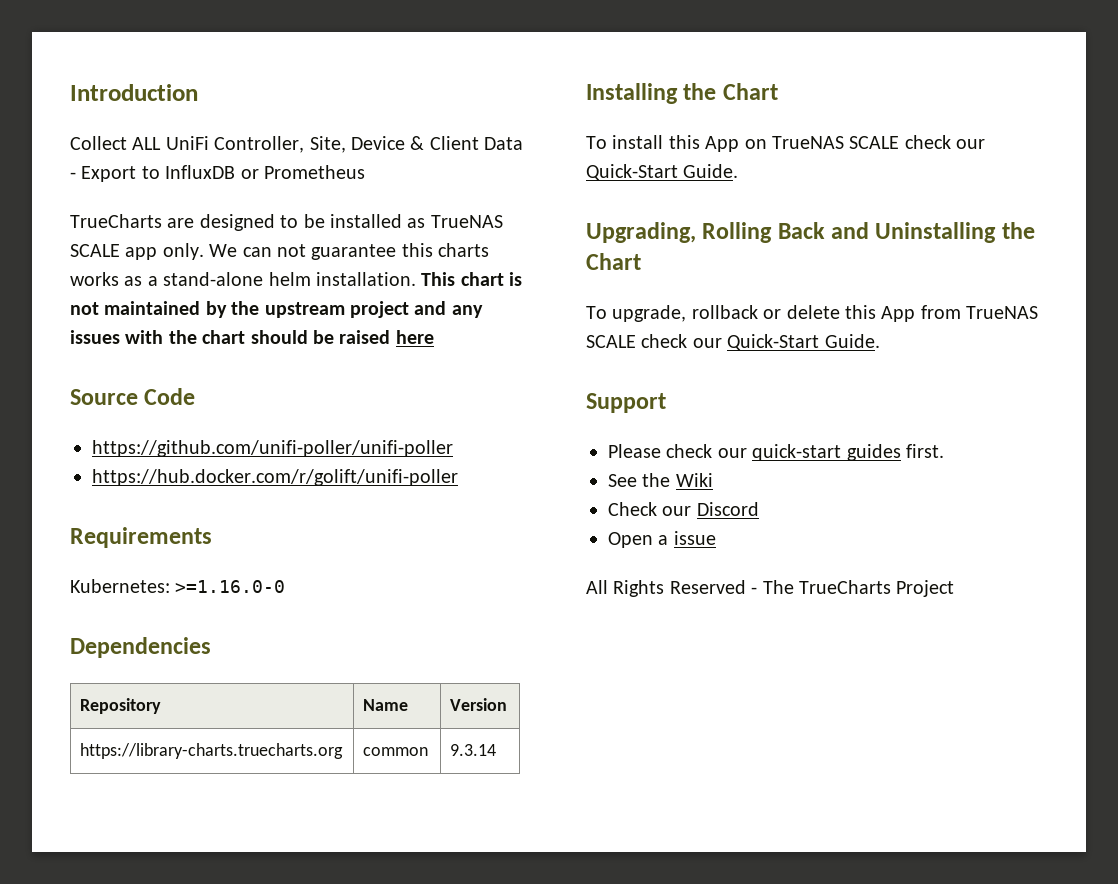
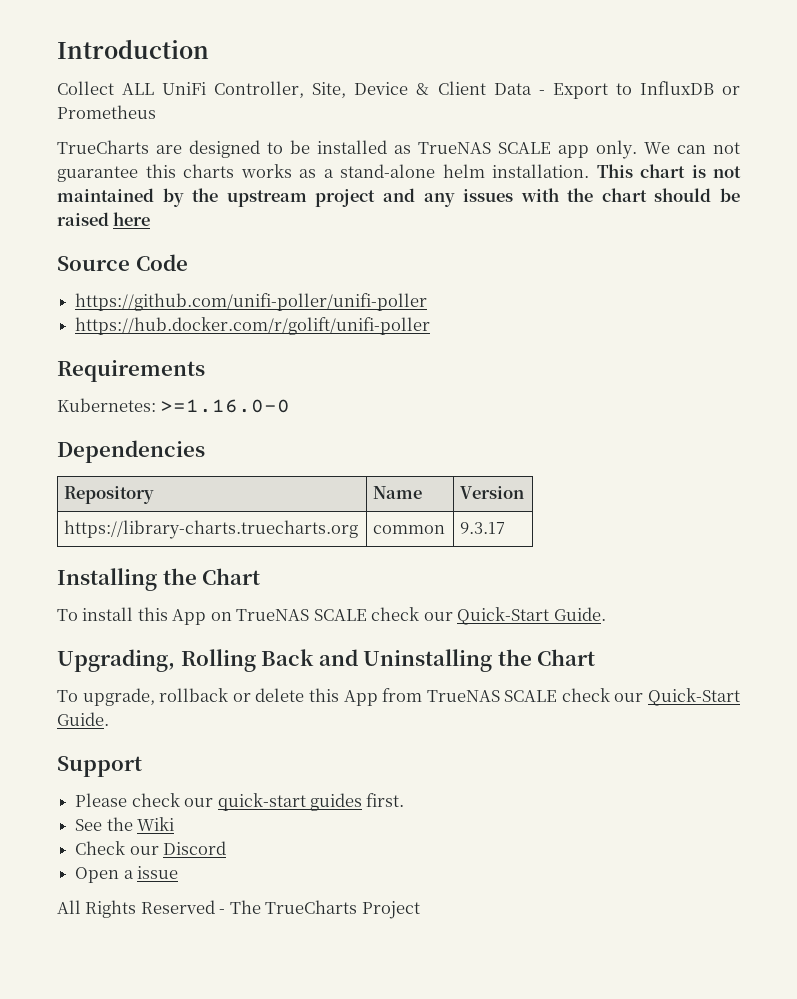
- https://library-charts.truecharts.org | common | 9.3.14
+ https://library-charts.truecharts.org | common | 9.3.17

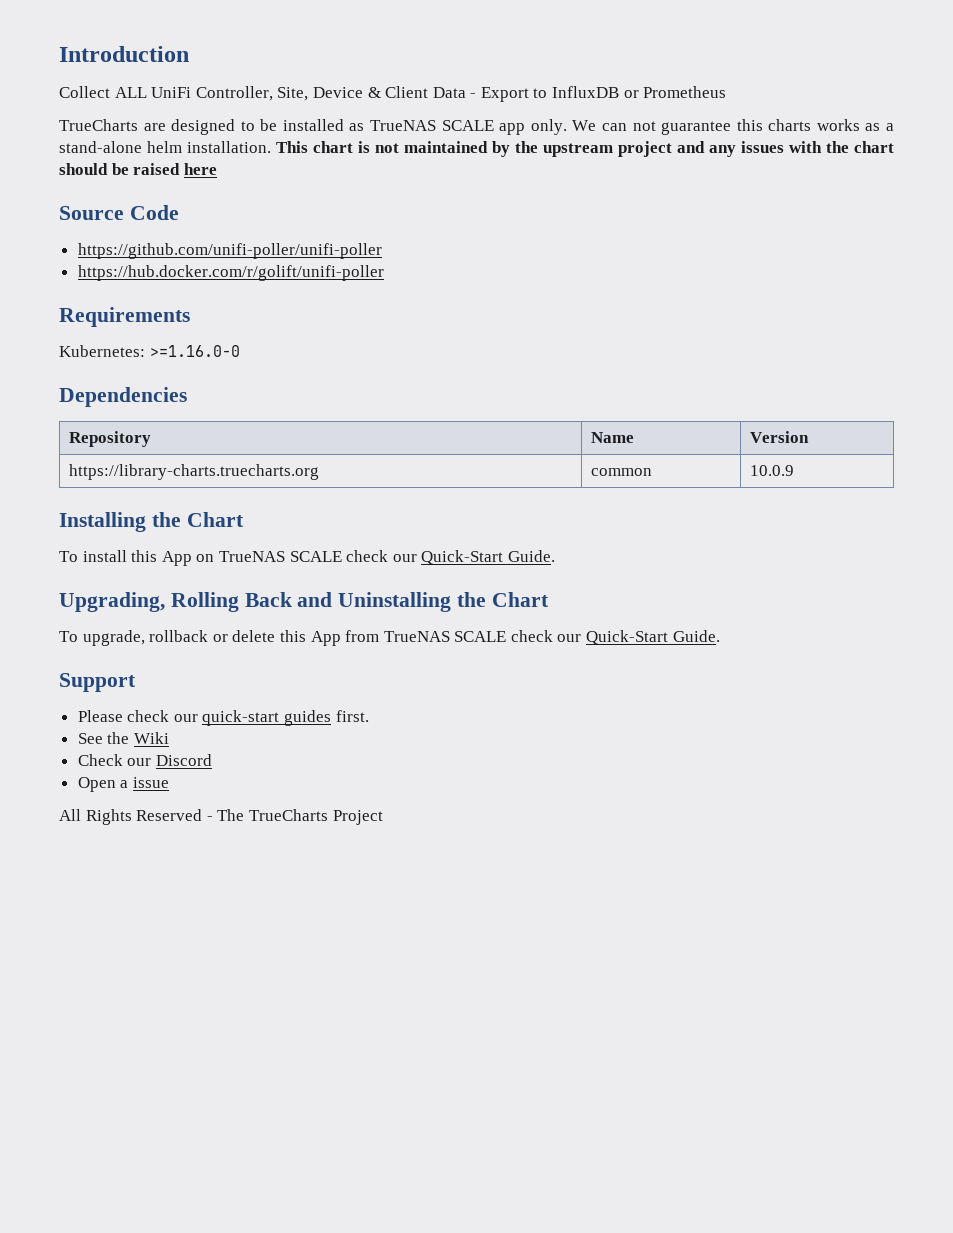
- https://library-charts.truecharts.org | common | 9.3.17
+ https://library-charts.truecharts.org | common | 10.0.9

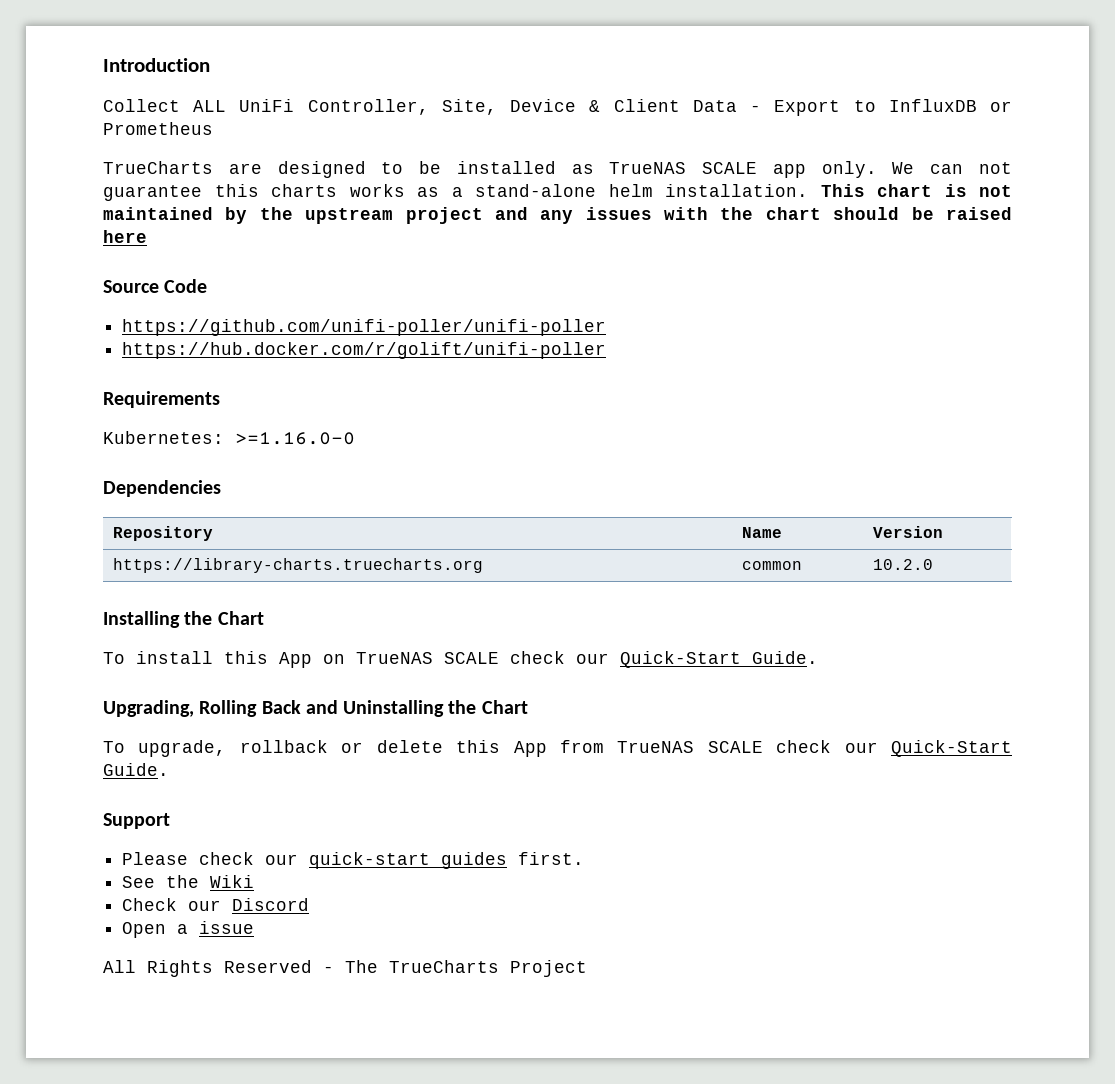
- https://library-charts.truecharts.org | common | 10.0.9
+ https://library-charts.truecharts.org | common | 10.2.0

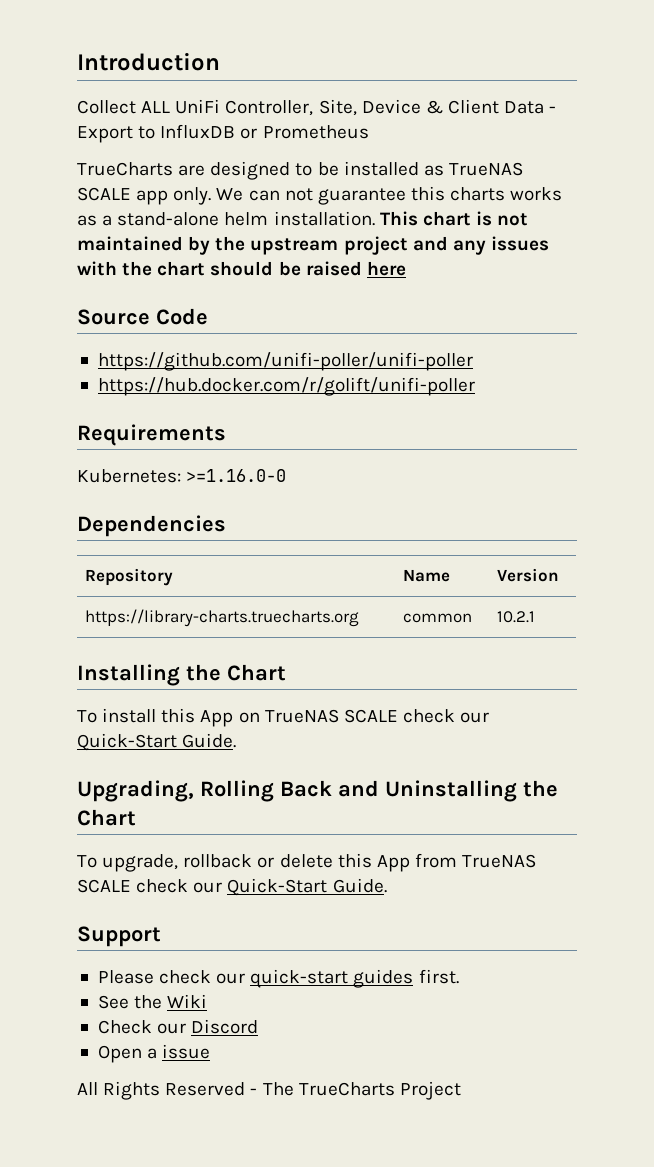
- https://library-charts.truecharts.org | common | 10.2.0
+ https://library-charts.truecharts.org | common | 10.2.1

